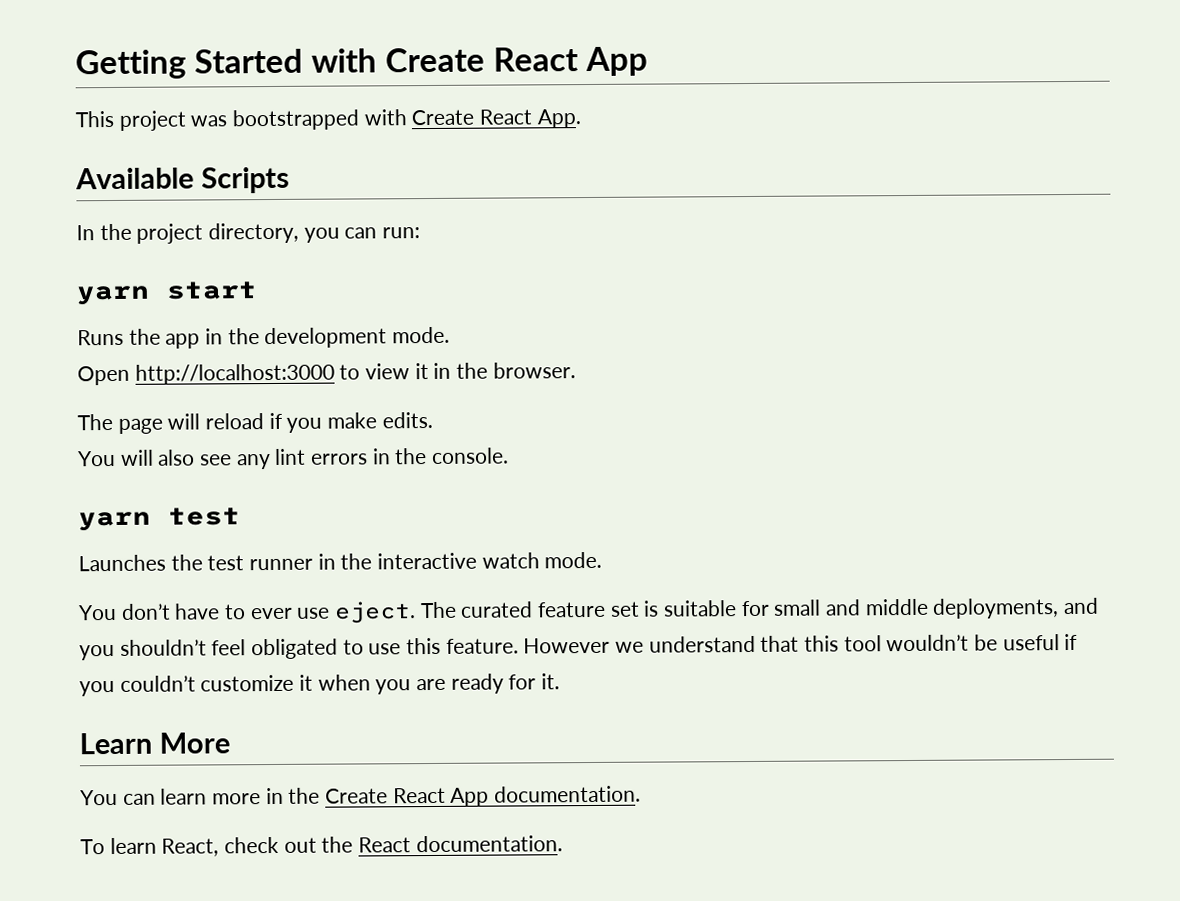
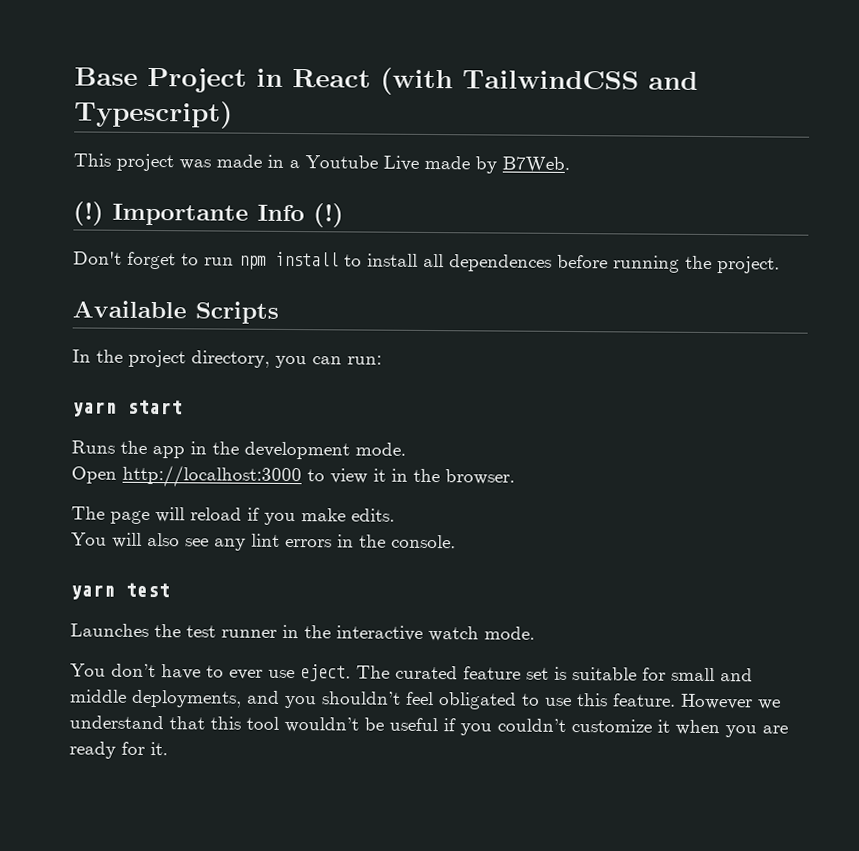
- Getting Started with Create React App
- This project was bootstrapped with Create React App.
+ Base Project in React (with TailwindCSS and Typescript)
+ This project was made in a Youtube Live made by B7Web.
+ (!) Importante Info (!)
+ Don't forget to run npm install to install all dependences before running the project.
- Learn More
- You can learn more in the Create React App documentation.
- To learn React, check out the React documentation.

